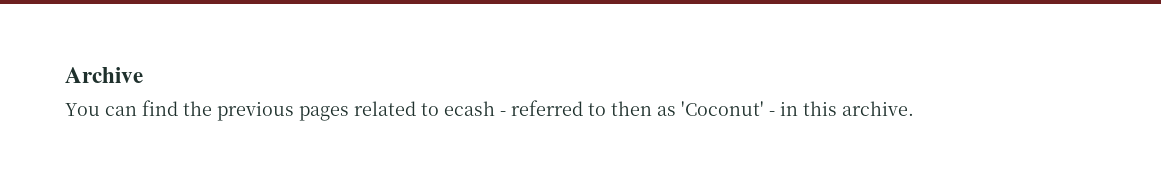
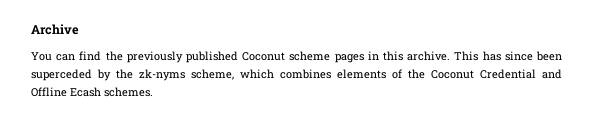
- You can find the previous pages related to ecash - referred to then as 'Coconut' - in this archive.
+ You can find the previously published Coconut scheme pages in this archive. This has since been superceded by the zk-nyms scheme, which combines elements of the Coconut Credential and Offline Ecash schemes.

